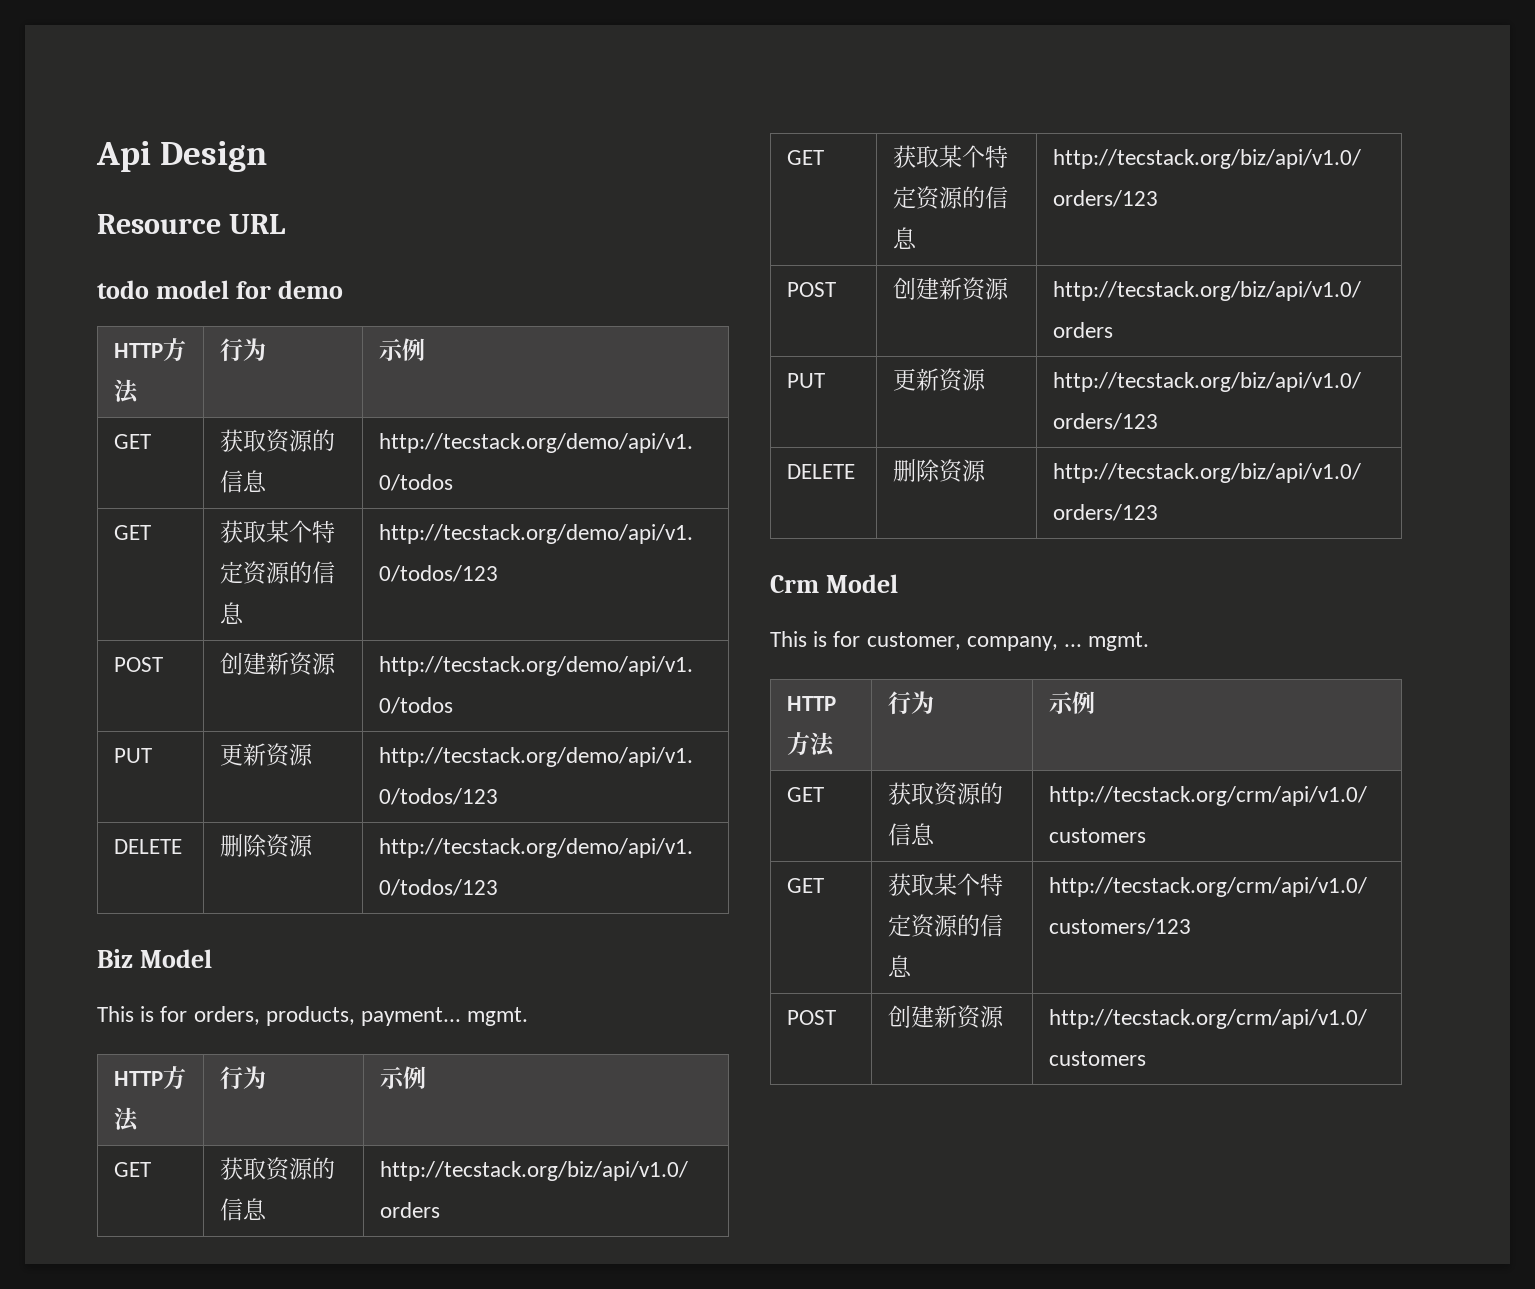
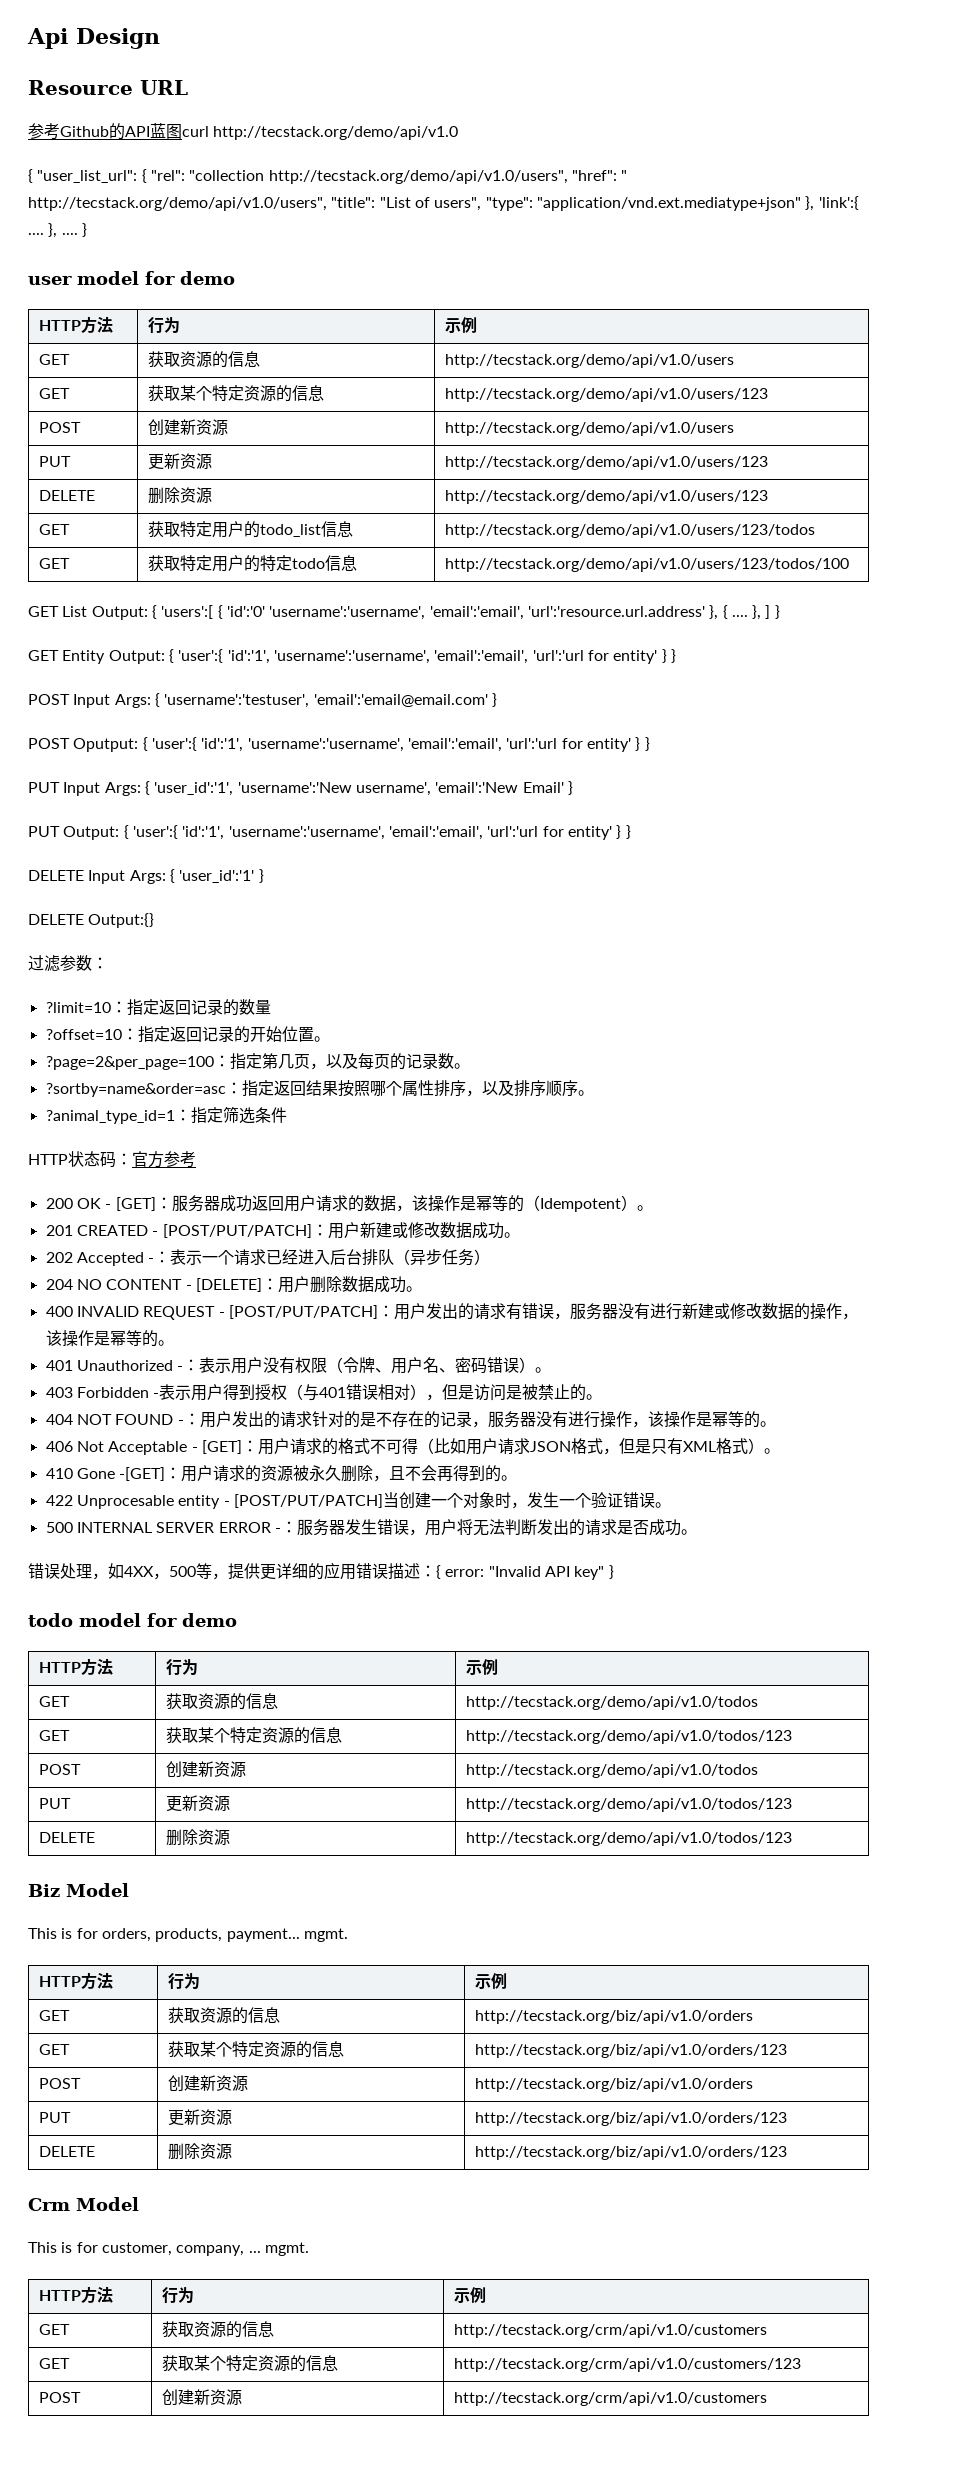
+ 参考Github的API蓝图curl http://tecstack.org/demo/api/v1.0
+ { "user_list_url": { "rel": "collection http://tecstack.org/demo/api/v1.0/users", "href": " http://tecstack.org/demo/api/v1.0/users", "title": "List of users", "type": "application/vnd.ext.mediatype+json" }, 'link':{ .... }, .... }
+ user model for demo
+ HTTP方法 | 行为 | 示例
+ GET | 获取资源的信息 | http://tecstack.org/demo/api/v1.0/users
+ GET | 获取某个特定资源的信息 | http://tecstack.org/demo/api/v1.0/users/123
+ POST | 创建新资源 | http://tecstack.org/demo/api/v1.0/users
+ PUT | 更新资源 | http://tecstack.org/demo/api/v1.0/users/123
+ DELETE | 删除资源 | http://tecstack.org/demo/api/v1.0/users/123
+ GET | 获取特定用户的todo_list信息 | http://tecstack.org/demo/api/v1.0/users/123/todos
+ GET | 获取特定用户的特定todo信息 | http://tecstack.org/demo/api/v1.0/users/123/todos/100
+ GET List Output: { 'users':[ { 'id':'0' 'username':'username', 'email':'email', 'url':'resource.url.address' }, { .... }, ] }
+ GET Entity Output: { 'user':{ 'id':'1', 'username':'username', 'email':'email', 'url':'url for entity' } }
+ POST Input Args: { 'username':'testuser', 'email':'email@email.com' }
+ POST Oputput: { 'user':{ 'id':'1', 'username':'username', 'email':'email', 'url':'url for entity' } }
+ PUT Input Args: { 'user_id':'1', 'username':'New username', 'email':'New Email' }
+ PUT Output: { 'user':{ 'id':'1', 'username':'username', 'email':'email', 'url':'url for entity' } }
+ DELETE Input Args: { 'user_id':'1' }
+ DELETE Output:{}
+ 过滤参数：
+ ?limit=10：指定返回记录的数量
+ ?offset=10：指定返回记录的开始位置。
+ ?page=2&per_page=100：指定第几页，以及每页的记录数。
+ ?sortby=name&order=asc：指定返回结果按照哪个属性排序，以及排序顺序。
+ ?animal_type_id=1：指定筛选条件
+ HTTP状态码：官方参考
+ 200 OK - [GET]：服务器成功返回用户请求的数据，该操作是幂等的（Idempotent）。
+ 201 CREATED - [POST/PUT/PATCH]：用户新建或修改数据成功。
+ 202 Accepted -：表示一个请求已经进入后台排队（异步任务）
+ 204 NO CONTENT - [DELETE]：用户删除数据成功。
+ 400 INVALID REQUEST - [POST/PUT/PATCH]：用户发出的请求有错误，服务器没有进行新建或修改数据的操作，该操作是幂等的。
+ 401 Unauthorized -：表示用户没有权限（令牌、用户名、密码错误）。
+ 403 Forbidden -表示用户得到授权（与401错误相对），但是访问是被禁止的。
+ 404 NOT FOUND -：用户发出的请求针对的是不存在的记录，服务器没有进行操作，该操作是幂等的。
+ 406 Not Acceptable - [GET]：用户请求的格式不可得（比如用户请求JSON格式，但是只有XML格式）。
+ 410 Gone -[GET]：用户请求的资源被永久删除，且不会再得到的。
+ 422 Unprocesable entity - [POST/PUT/PATCH]当创建一个对象时，发生一个验证错误。
+ 500 INTERNAL SERVER ERROR -：服务器发生错误，用户将无法判断发出的请求是否成功。
+ 错误处理，如4XX，500等，提供更详细的应用错误描述：{ error: "Invalid API key" }

